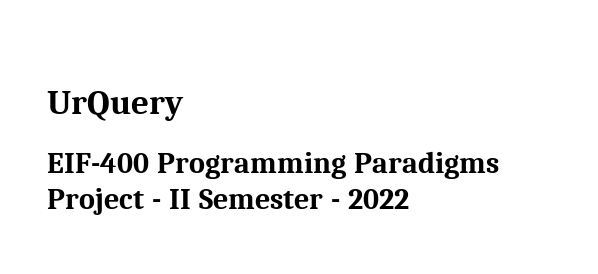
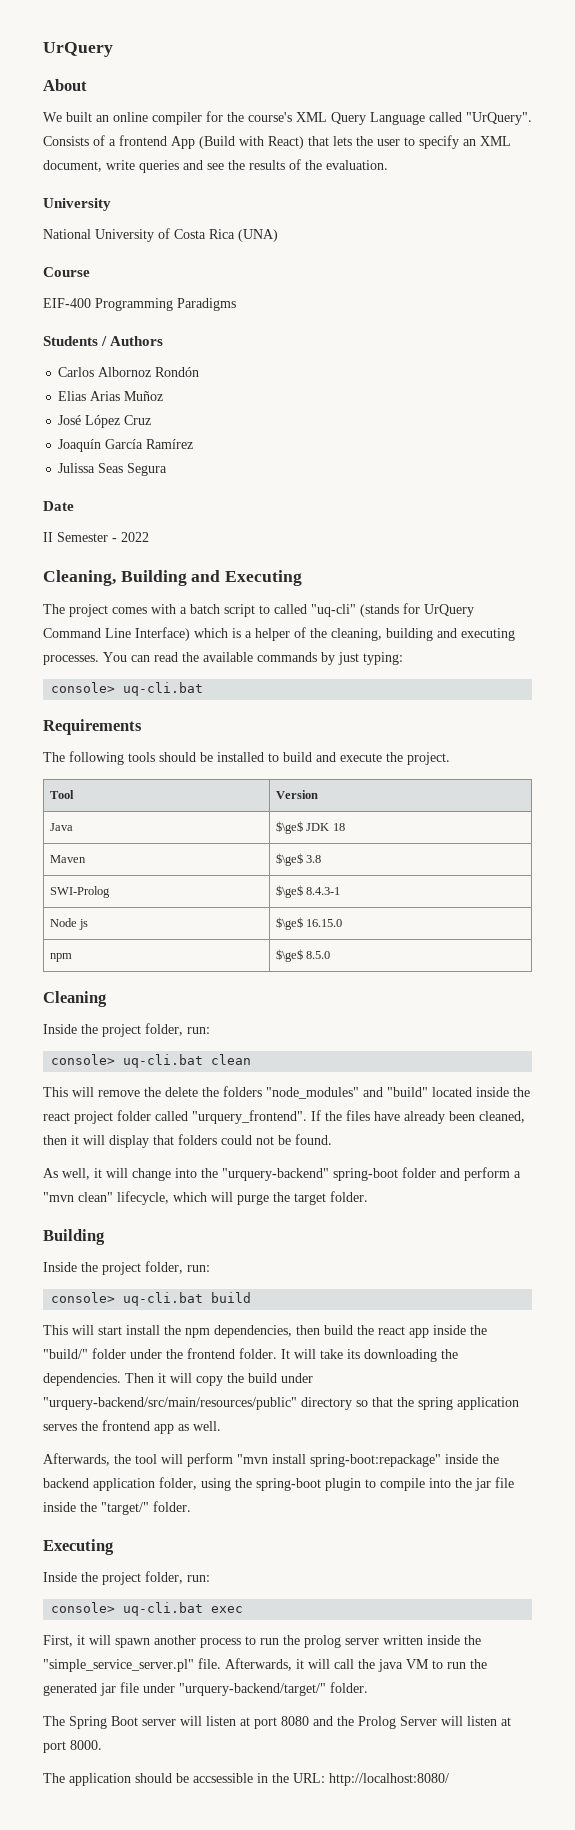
- EIF-400 Programming Paradigms Project - II Semester - 2022
+ About
+ We built an online compiler for the course's XML Query Language called "UrQuery". Consists of a frontend App (Build with React) that lets the user to specify an XML document, write queries and see the results of the evaluation.
+ University
+ National University of Costa Rica (UNA)
+ Course
+ EIF-400 Programming Paradigms
+ Students / Authors
+ Carlos Albornoz Rondón
+ Elias Arias Muñoz
+ José López Cruz
+ Joaquín García Ramírez
+ Julissa Seas Segura
+ Date
+ II Semester - 2022
+ Cleaning, Building and Executing
+ The project comes with a batch script to called "uq-cli" (stands for UrQuery Command Line Interface) which is a helper of the cleaning, building and executing processes. You can read the available commands by just typing:
+ console> uq-cli.bat
+ Requirements
+ The following tools should be installed to build and execute the project.
+ Tool | Version
+ Java | $\ge$ JDK 18
+ Maven | $\ge$ 3.8
+ SWI-Prolog | $\ge$ 8.4.3-1
+ Node js | $\ge$ 16.15.0
+ npm | $\ge$ 8.5.0
+ Cleaning
+ Inside the project folder, run:
+ console> uq-cli.bat clean
+ This will remove the delete the folders "node_modules" and "build" located inside the react project folder called "urquery_frontend". If the files have already been cleaned, then it will display that folders could not be found.
+ As well, it will change into the "urquery-backend" spring-boot folder and perform a "mvn clean" lifecycle, which will purge the target folder.
+ Building
+ Inside the project folder, run:
+ console> uq-cli.bat build
+ This will start install the npm dependencies, then build the react app inside the "build/" folder under the frontend folder. It will take its downloading the dependencies. Then it will copy the build under "urquery-backend/src/main/resources/public" directory so that the spring application serves the frontend app as well.
+ Afterwards, the tool will perform "mvn install spring-boot:repackage" inside the backend application folder, using the spring-boot plugin to compile into the jar file inside the "target/" folder.
+ Executing
+ Inside the project folder, run:
+ console> uq-cli.bat exec
+ First, it will spawn another process to run the prolog server written inside the "simple_service_server.pl" file. Afterwards, it will call the java VM to run the generated jar file under "urquery-backend/target/" folder.
+ The Spring Boot server will listen at port 8080 and the Prolog Server will listen at port 8000.
+ The application should be accsessible in the URL: http://localhost:8080/

